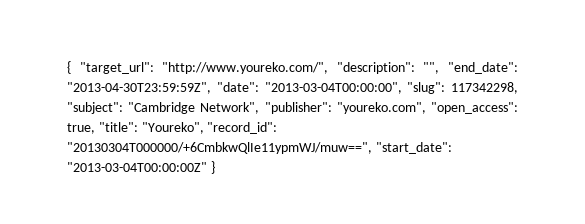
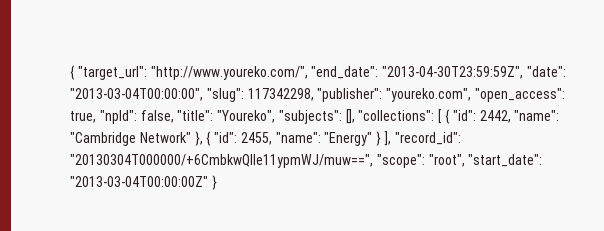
- { "target_url": "http://www.youreko.com/", "description": "", "end_date": "2013-04-30T23:59:59Z", "date": "2013-03-04T00:00:00", "slug": 117342298, "subject": "Cambridge Network", "publisher": "youreko.com", "open_access": true, "title": "Youreko", "record_id": "20130304T000000/+6CmbkwQlIe11ypmWJ/muw==", "start_date": "2013-03-04T00:00:00Z" }
+ { "target_url": "http://www.youreko.com/", "end_date": "2013-04-30T23:59:59Z", "date": "2013-03-04T00:00:00", "slug": 117342298, "publisher": "youreko.com", "open_access": true, "npld": false, "title": "Youreko", "subjects": [], "collections": [ { "id": 2442, "name": "Cambridge Network" }, { "id": 2455, "name": "Energy" } ], "record_id": "20130304T000000/+6CmbkwQlIe11ypmWJ/muw==", "scope": "root", "start_date": "2013-03-04T00:00:00Z" }

